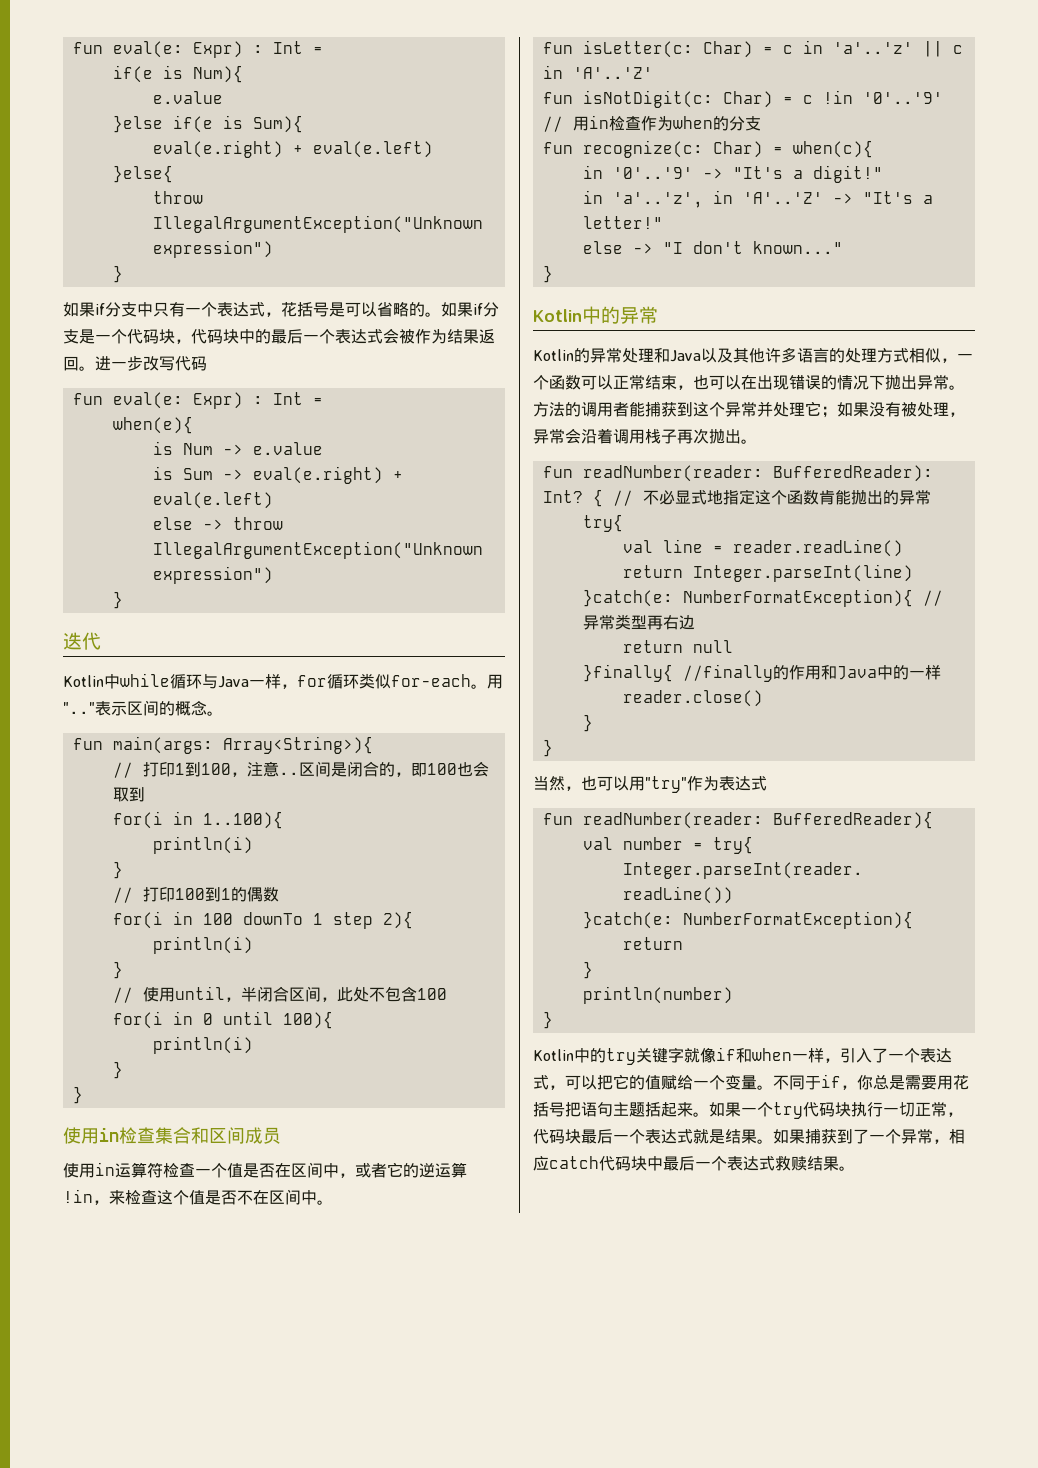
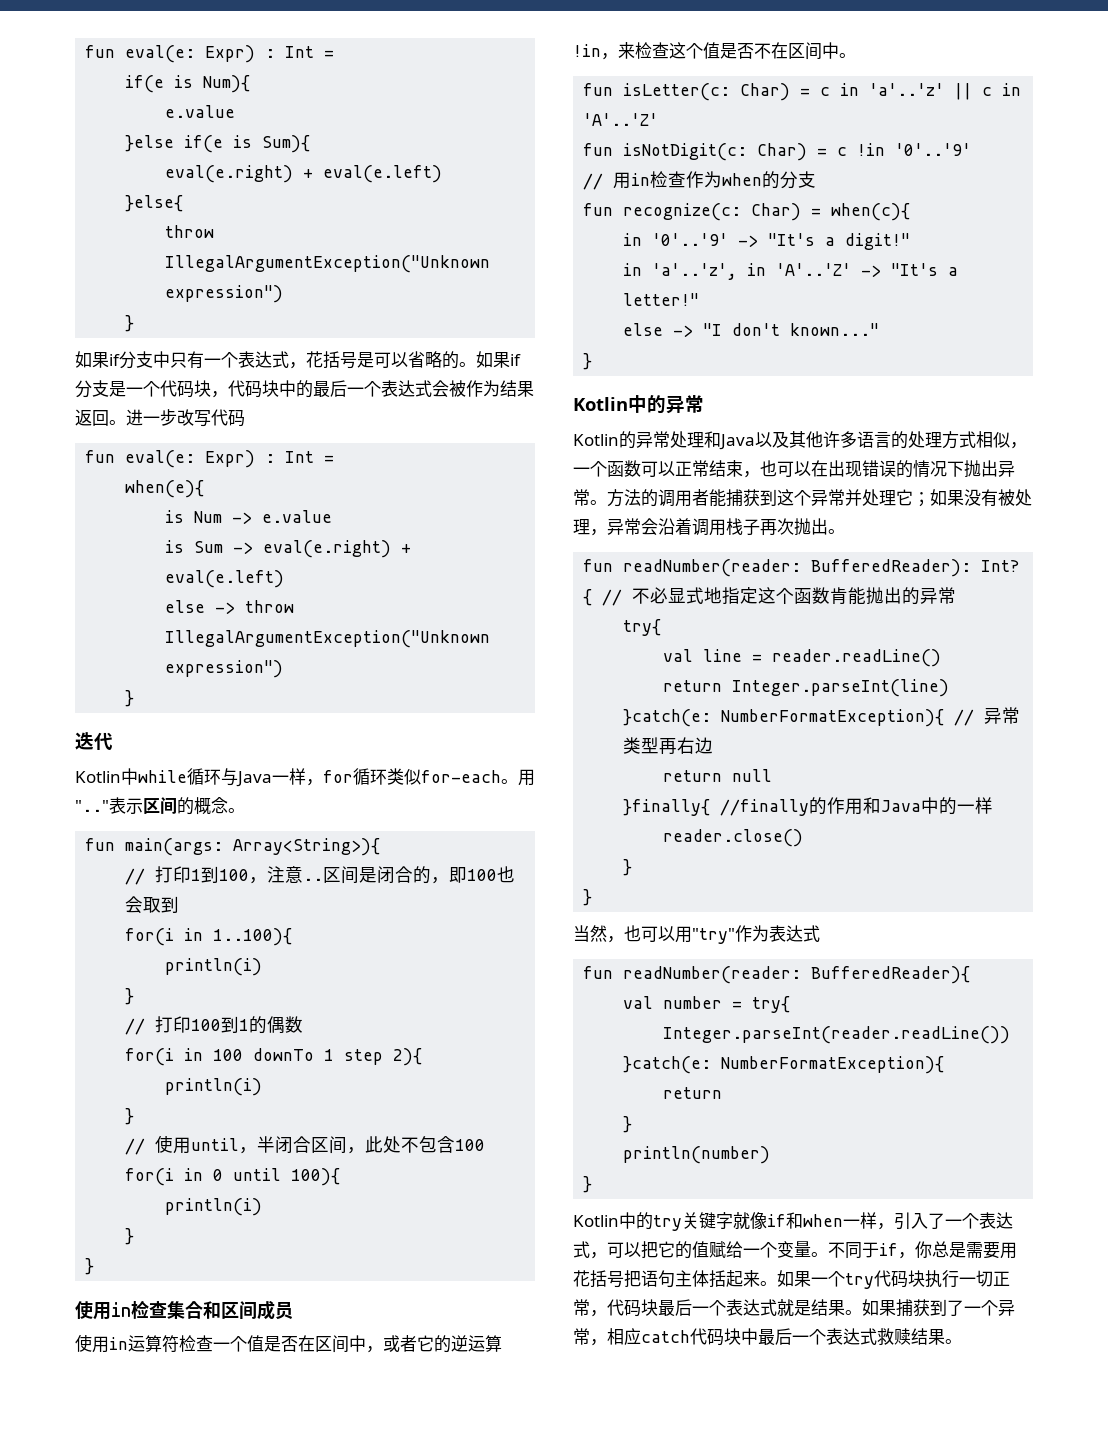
- 不同于if，你总是需要用花括号把语句主题括起来。
+ 不同于if，你总是需要用花括号把语句主体括起来。

